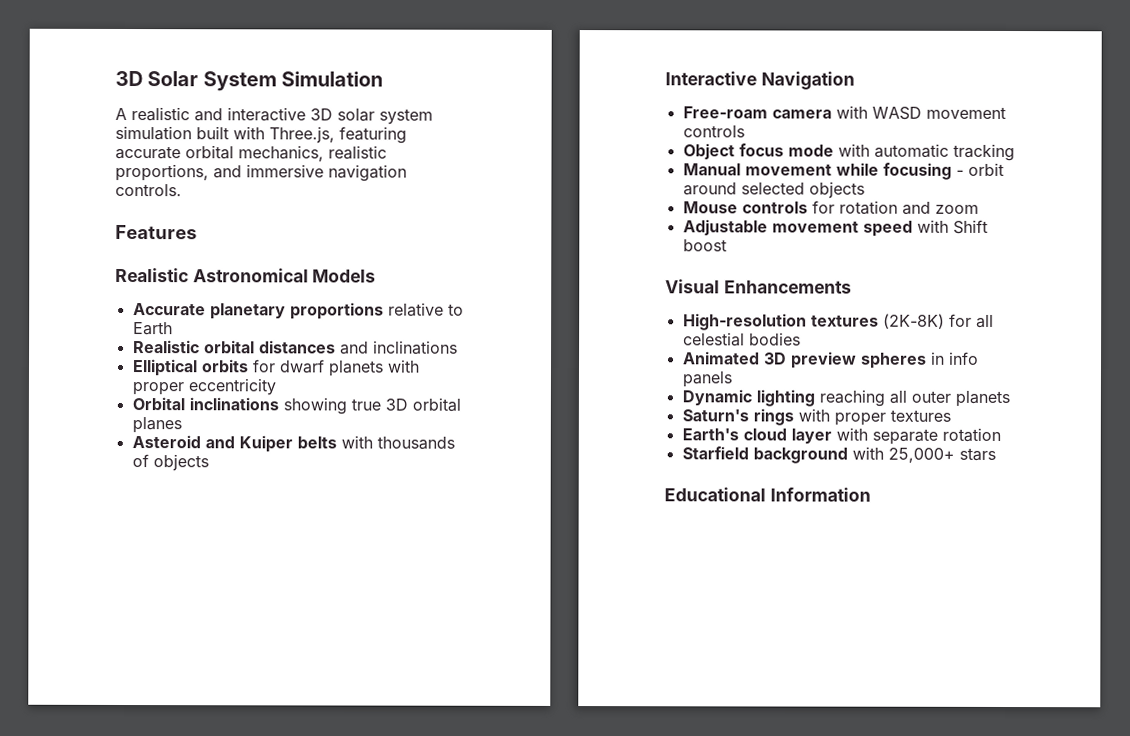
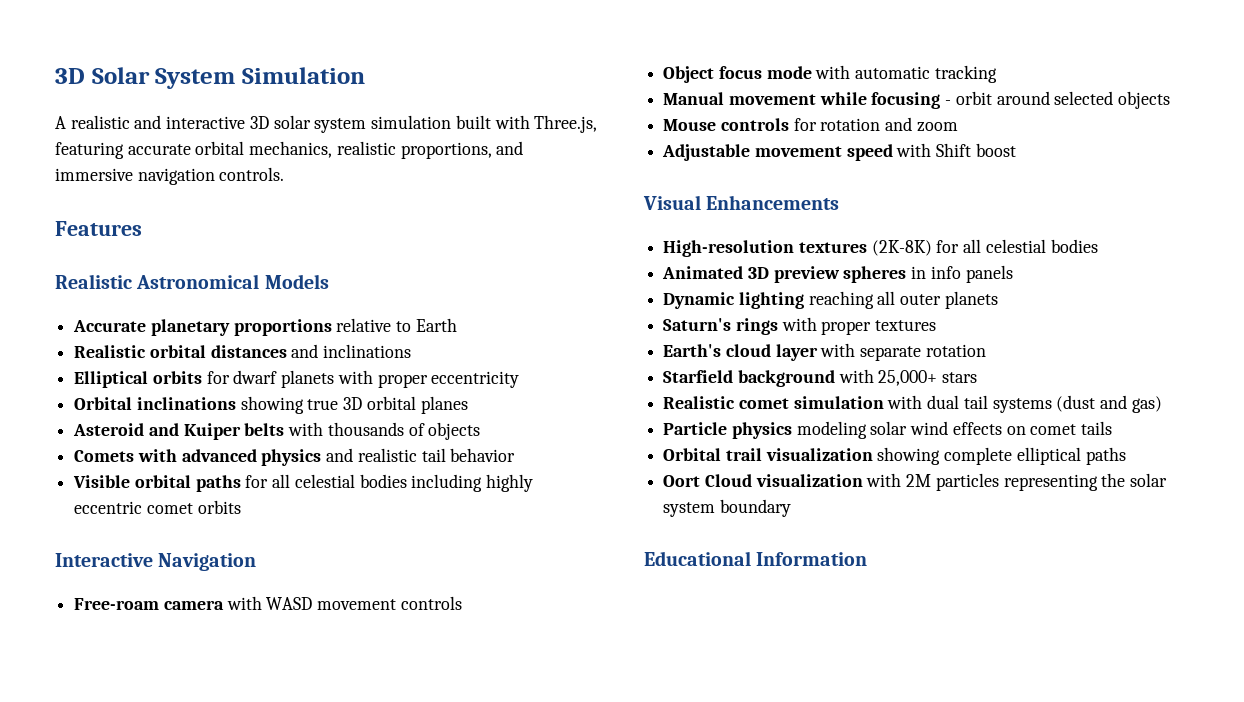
+ Comets with advanced physics and realistic tail behavior
+ Visible orbital paths for all celestial bodies including highly eccentric comet orbits
+ Realistic comet simulation with dual tail systems (dust and gas)
+ Particle physics modeling solar wind effects on comet tails
+ Orbital trail visualization showing complete elliptical paths
+ Oort Cloud visualization with 2M particles representing the solar system boundary

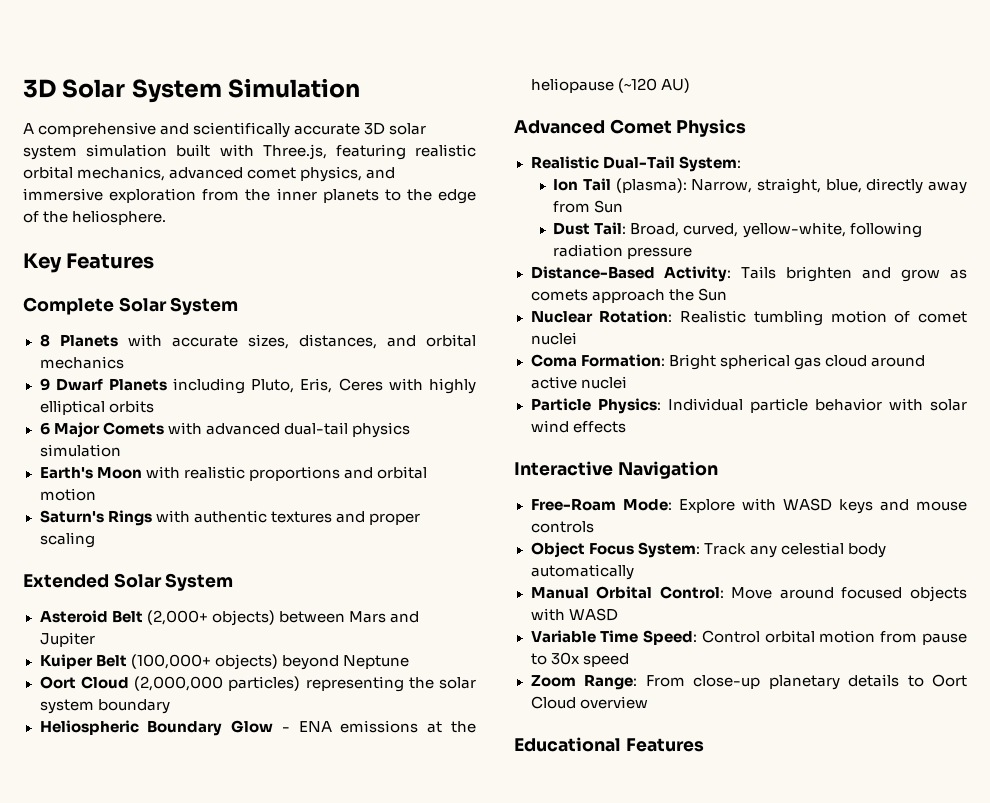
- A realistic and interactive 3D solar system simulation built with Three.js, featuring accurate orbital mechanics, realistic proportions, and immersive navigation controls.
- Features
- Realistic Astronomical Models
- Accurate planetary proportions relative to Earth
- Realistic orbital distances and inclinations
- Elliptical orbits for dwarf planets with proper eccentricity
- Orbital inclinations showing true 3D orbital planes
- Asteroid and Kuiper belts with thousands of objects
- Comets with advanced physics and realistic tail behavior
- Visible orbital paths for all celestial bodies including highly eccentric comet orbits
- Interactive Navigation
- Free-roam camera with WASD movement controls
- Object focus mode with automatic tracking
- Manual movement while focusing - orbit around selected objects
- Mouse controls for rotation and zoom
- Adjustable movement speed with Shift boost
- Visual Enhancements
- High-resolution textures (2K-8K) for all celestial bodies
- Animated 3D preview spheres in info panels
- Dynamic lighting reaching all outer planets
- Saturn's rings with proper textures
- Earth's cloud layer with separate rotation
- Starfield background with 25,000+ stars
- Realistic comet simulation with dual tail systems (dust and gas)
- Particle physics modeling solar wind effects on comet tails
- Orbital trail visualization showing complete elliptical paths
- Oort Cloud visualization with 2M particles representing the solar system boundary
+ A comprehensive and scientifically accurate 3D solar system simulation built with Three.js, featuring realistic orbital mechanics, advanced comet physics, and immersive exploration from the inner planets to the edge of the heliosphere.
+ Key Features
+ Complete Solar System
+ 8 Planets with accurate sizes, distances, and orbital mechanics
+ 9 Dwarf Planets including Pluto, Eris, Ceres with highly elliptical orbits
+ 6 Major Comets with advanced dual-tail physics simulation
+ Earth's Moon with realistic proportions and orbital motion
+ Saturn's Rings with authentic textures and proper scaling
+ Extended Solar System
+ Asteroid Belt (2,000+ objects) between Mars and Jupiter
+ Kuiper Belt (100,000+ objects) beyond Neptune
+ Oort Cloud (2,000,000 particles) representing the solar system boundary
+ Heliospheric Boundary Glow - ENA emissions at the heliopause (~120 AU)
+ Advanced Comet Physics
+ Realistic Dual-Tail System:
+ Ion Tail (plasma): Narrow, straight, blue, directly away from Sun
+ Dust Tail: Broad, curved, yellow-white, following radiation pressure
+ Distance-Based Activity: Tails brighten and grow as comets approach the Sun
+ Nuclear Rotation: Realistic tumbling motion of comet nuclei
+ Coma Formation: Bright spherical gas cloud around active nuclei
+ Particle Physics: Individual particle behavior with solar wind effects
+ Interactive Navigation
+ Free-Roam Mode: Explore with WASD keys and mouse controls
+ Object Focus System: Track any celestial body automatically
+ Manual Orbital Control: Move around focused objects with WASD
+ Variable Time Speed: Control orbital motion from pause to 30x speed
+ Zoom Range: From close-up planetary details to Oort Cloud overview
- Educational Information
+ Educational Features

